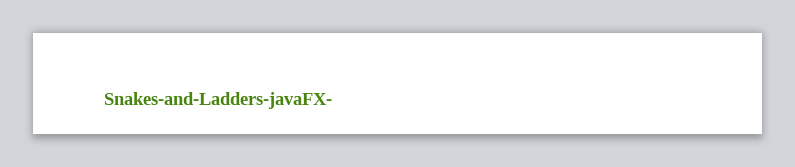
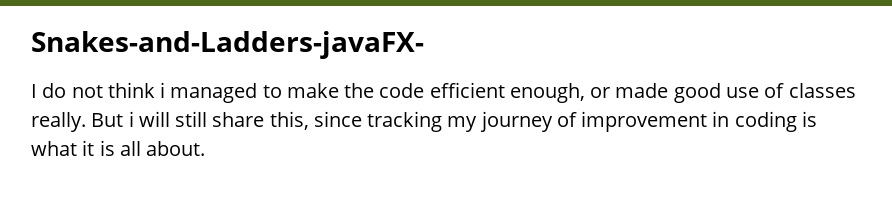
+ I do not think i managed to make the code efficient enough, or made good use of classes really. But i will still share this, since tracking my journey of improvement in coding is what it is all about.

